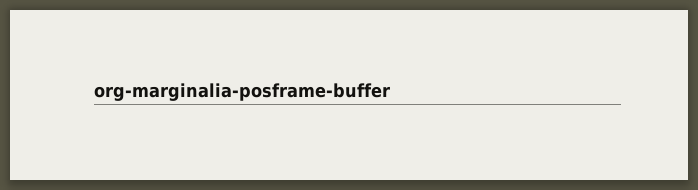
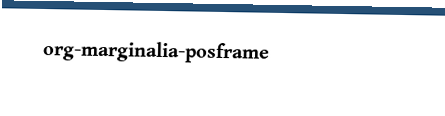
- org-marginalia-posframe-buffer
+ org-marginalia-posframe

